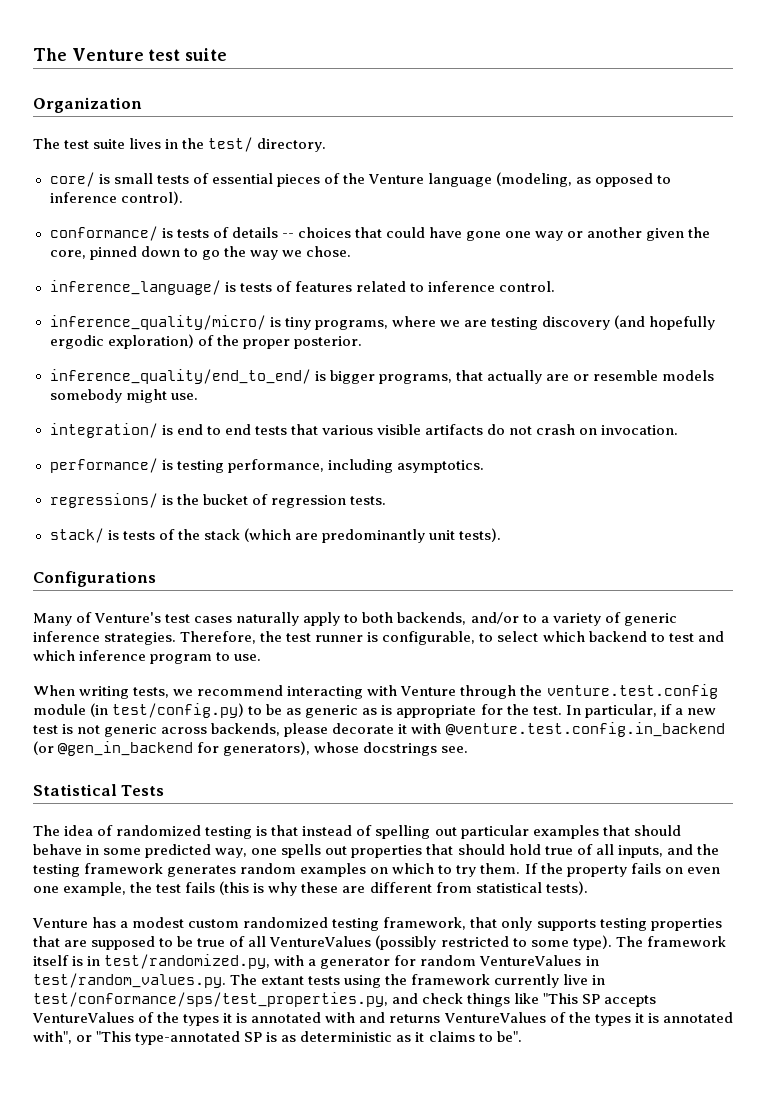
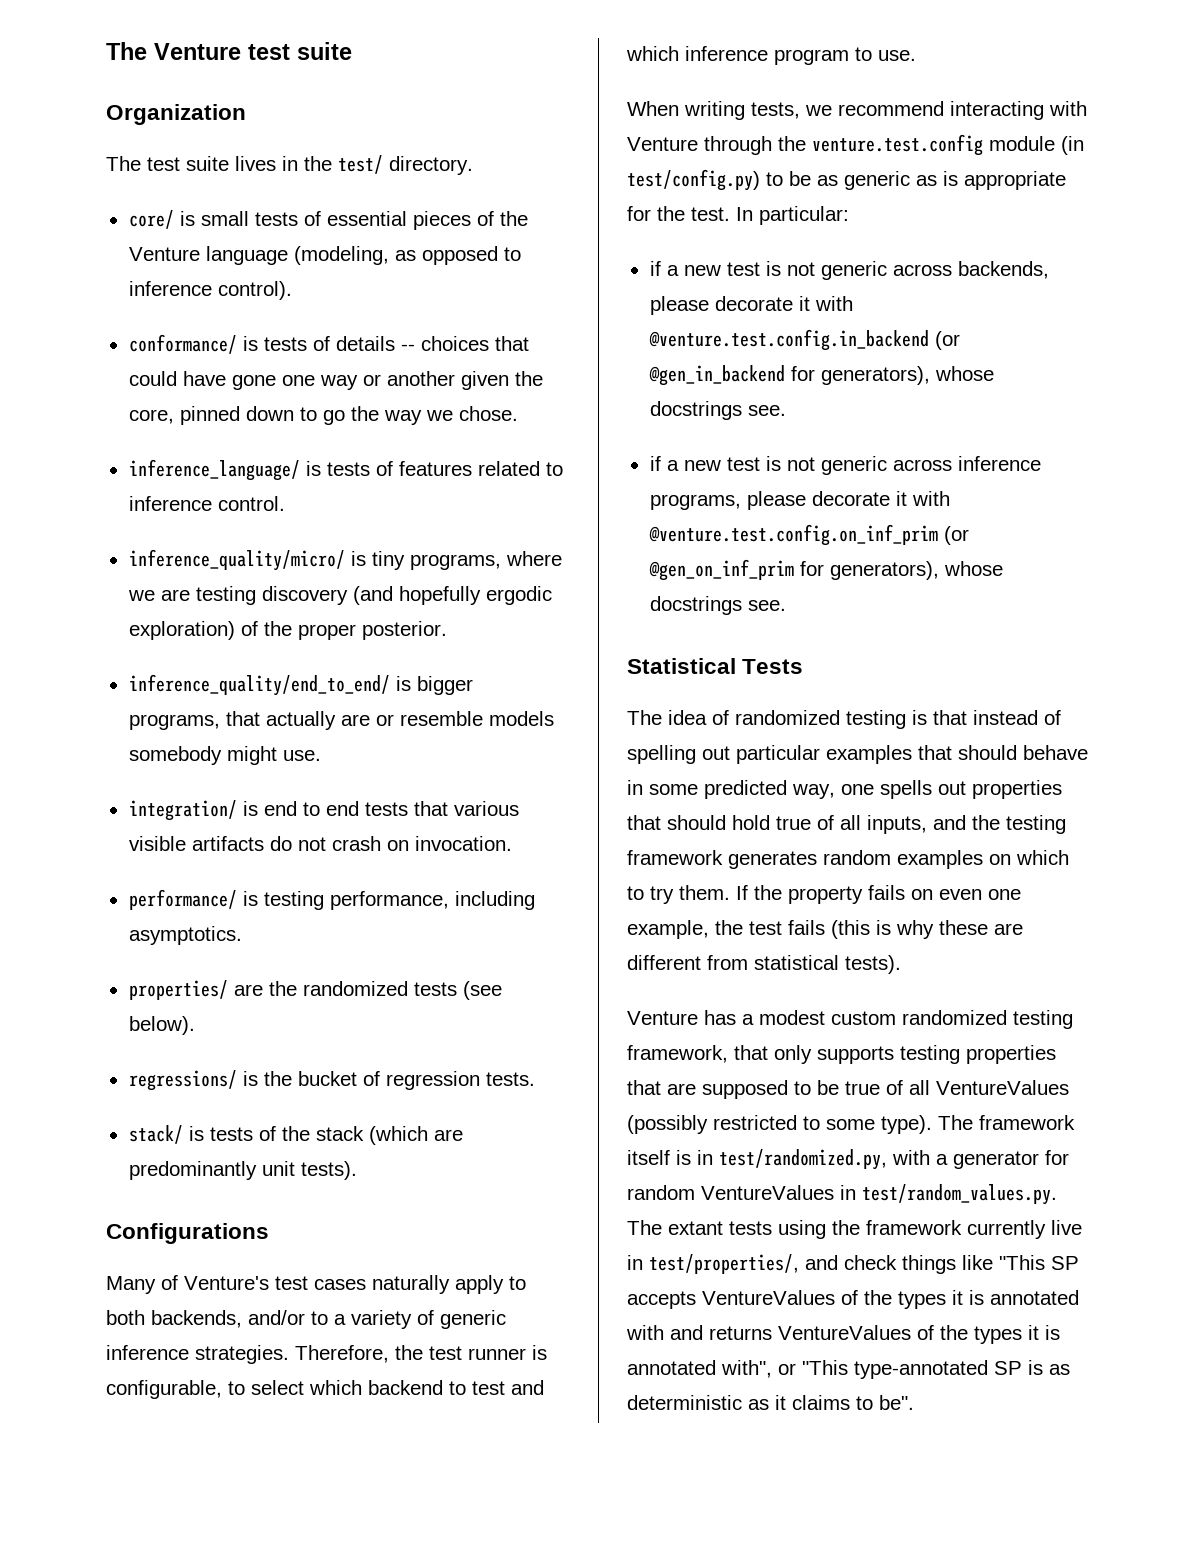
+ properties/ are the randomized tests (see below).
- In particular, if a new test is not generic across backends, please decorate it with @venture.test.config.in_backend (or @gen_in_backend for generators), whose docstrings see.
+ In particular:
+ if a new test is not generic across backends, please decorate it with @venture.test.config.in_backend (or @gen_in_backend for generators), whose docstrings see.
+ if a new test is not generic across inference programs, please decorate it with @venture.test.config.on_inf_prim (or @gen_on_inf_prim for generators), whose docstrings see.
- The framework itself is in test/randomized.py, with a generator for random VentureValues in test/random_values.py. The extant tests using the framework currently live in test/conformance/sps/test_properties.py, and check things like "This SP accepts VentureValues of the types it is annotated with and returns VentureValues of the types it is annotated with", or "This type-annotated SP is as deterministic as it claims to be".
+ The framework itself is in test/randomized.py, with a generator for random VentureValues in test/random_values.py. The extant tests using the framework currently live in test/properties/, and check things like "This SP accepts VentureValues of the types it is annotated with and returns VentureValues of the types it is annotated with", or "This type-annotated SP is as deterministic as it claims to be".

